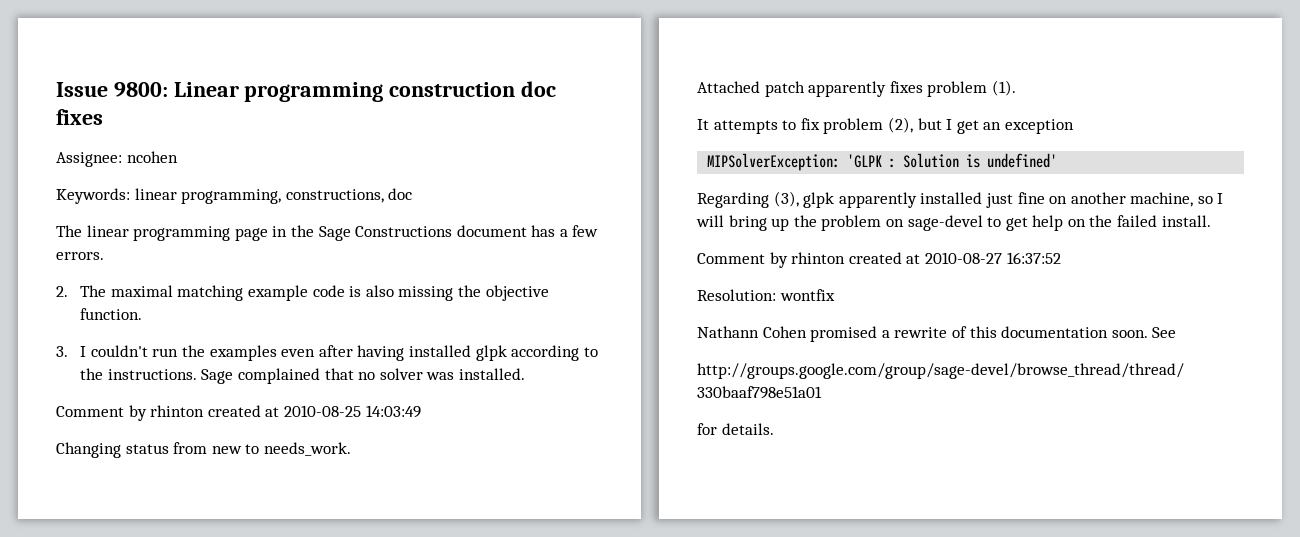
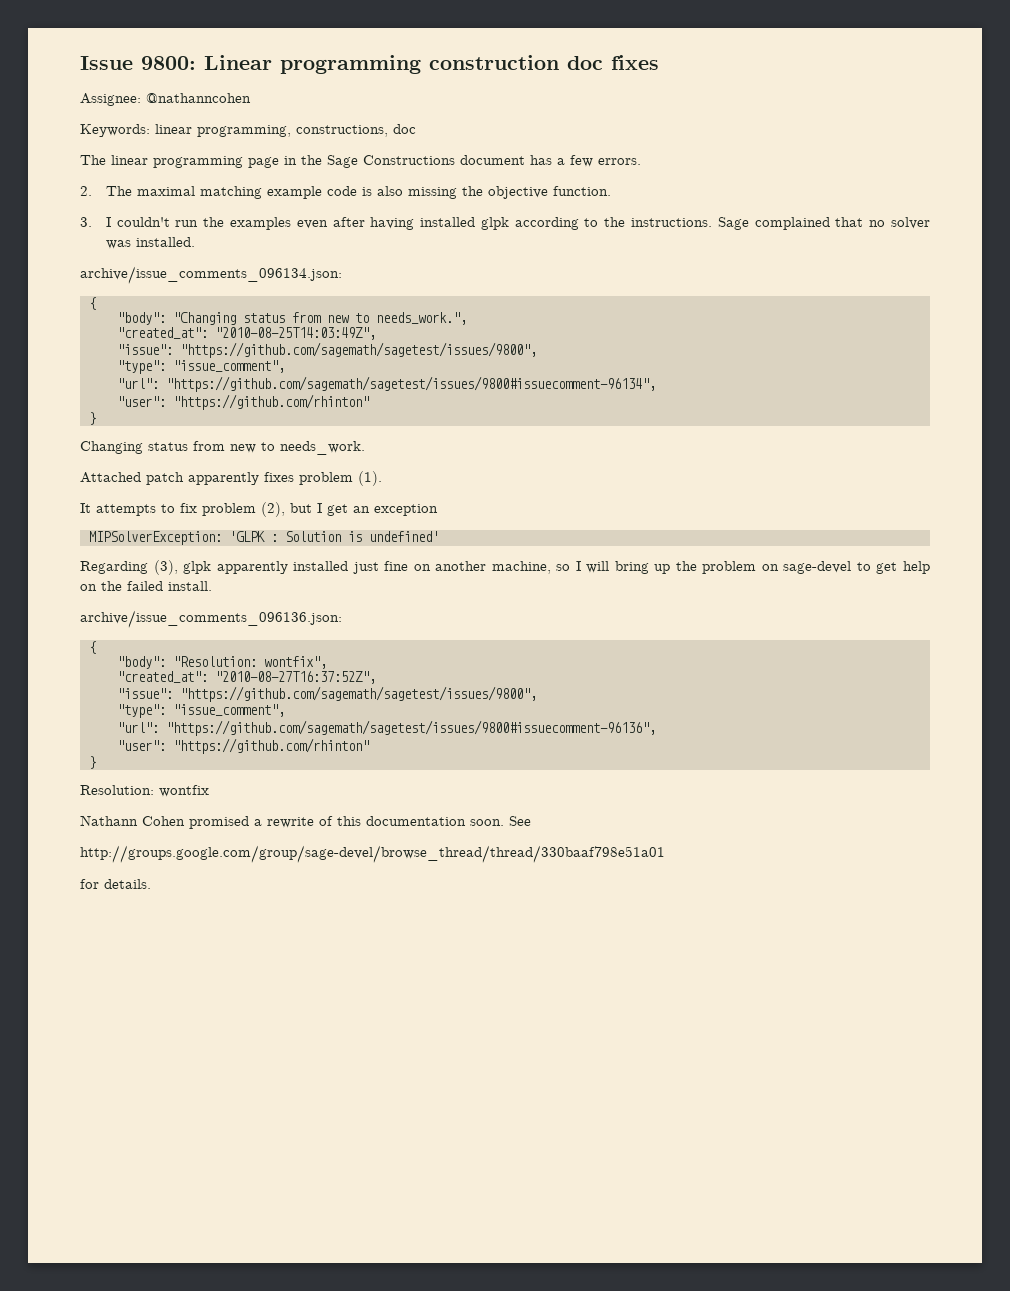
- Assignee: ncohen
+ Assignee: @nathanncohen
- Comment by rhinton created at 2010-08-25 14:03:49
+ archive/issue_comments_096134.json:
+ {
+ "body": "Changing status from new to needs_work.",
+ "created_at": "2010-08-25T14:03:49Z",
+ "issue": "https://github.com/sagemath/sagetest/issues/9800",
+ "type": "issue_comment",
+ "url": "https://github.com/sagemath/sagetest/issues/9800#issuecomment-96134",
+ "user": "https://github.com/rhinton"
+ }
- Comment by rhinton created at 2010-08-27 16:37:52
+ archive/issue_comments_096136.json:
+ {
+ "body": "Resolution: wontfix",
+ "created_at": "2010-08-27T16:37:52Z",
+ "issue": "https://github.com/sagemath/sagetest/issues/9800",
+ "type": "issue_comment",
+ "url": "https://github.com/sagemath/sagetest/issues/9800#issuecomment-96136",
+ "user": "https://github.com/rhinton"
+ }

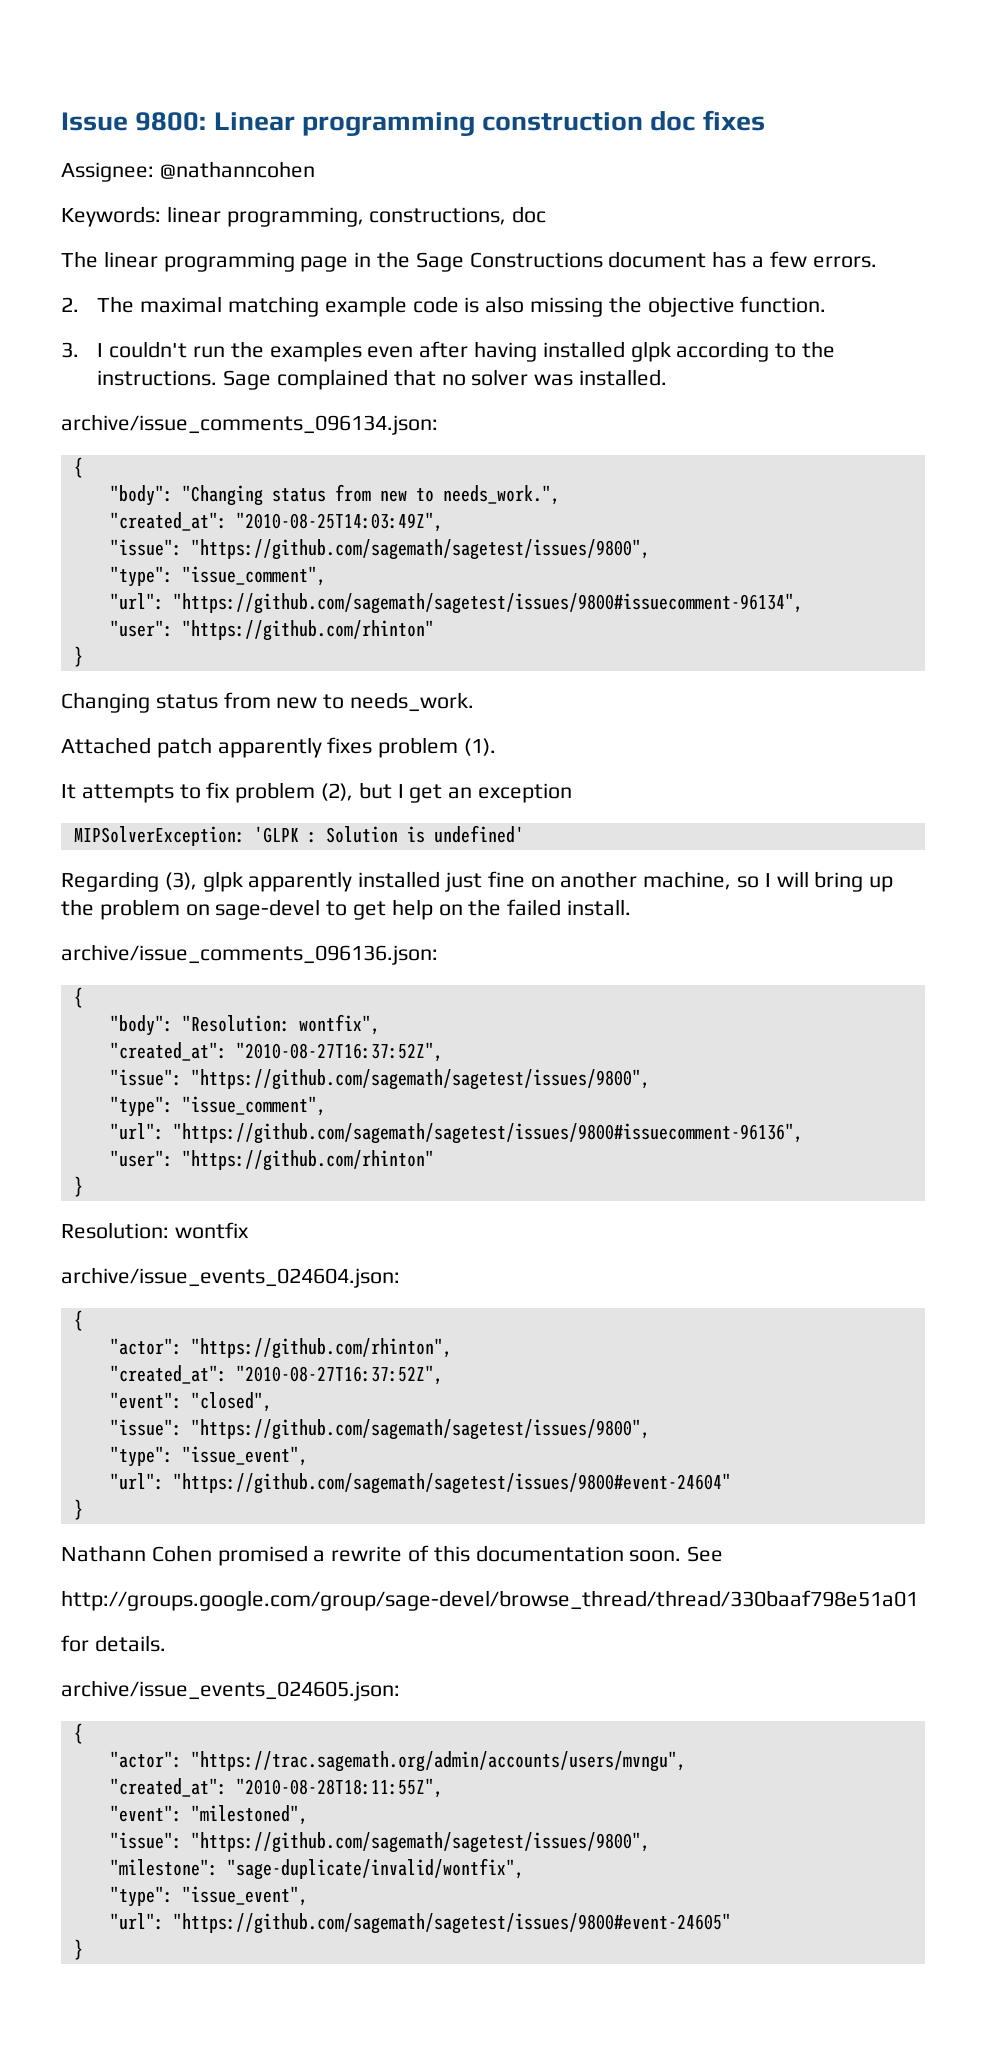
+ archive/issue_events_024604.json:
+ {
+ "actor": "https://github.com/rhinton",
+ "created_at": "2010-08-27T16:37:52Z",
+ "event": "closed",
+ "issue": "https://github.com/sagemath/sagetest/issues/9800",
+ "type": "issue_event",
+ "url": "https://github.com/sagemath/sagetest/issues/9800#event-24604"
+ }
+ archive/issue_events_024605.json:
+ {
+ "actor": "https://trac.sagemath.org/admin/accounts/users/mvngu",
+ "created_at": "2010-08-28T18:11:55Z",
+ "event": "milestoned",
+ "issue": "https://github.com/sagemath/sagetest/issues/9800",
+ "milestone": "sage-duplicate/invalid/wontfix",
+ "type": "issue_event",
+ "url": "https://github.com/sagemath/sagetest/issues/9800#event-24605"
+ }

